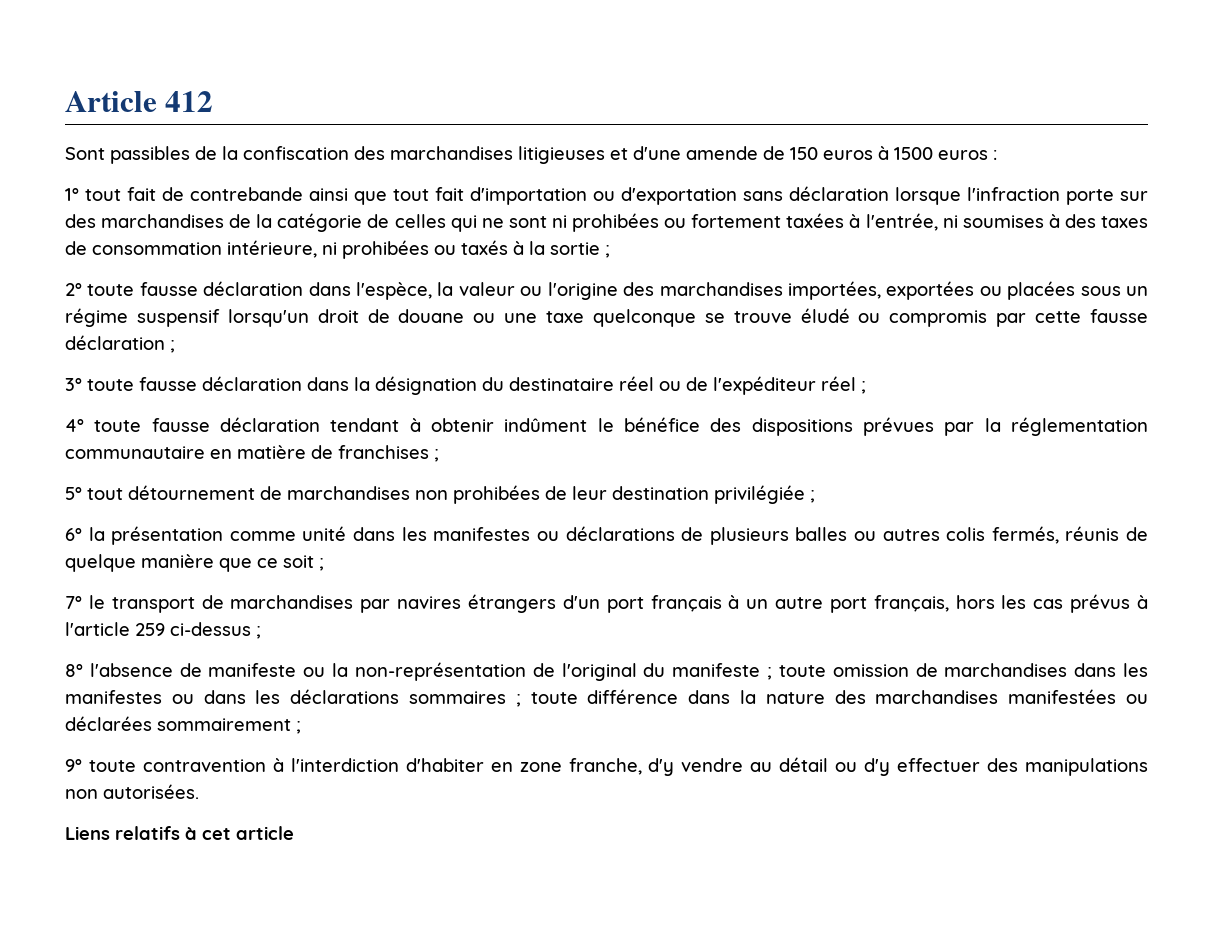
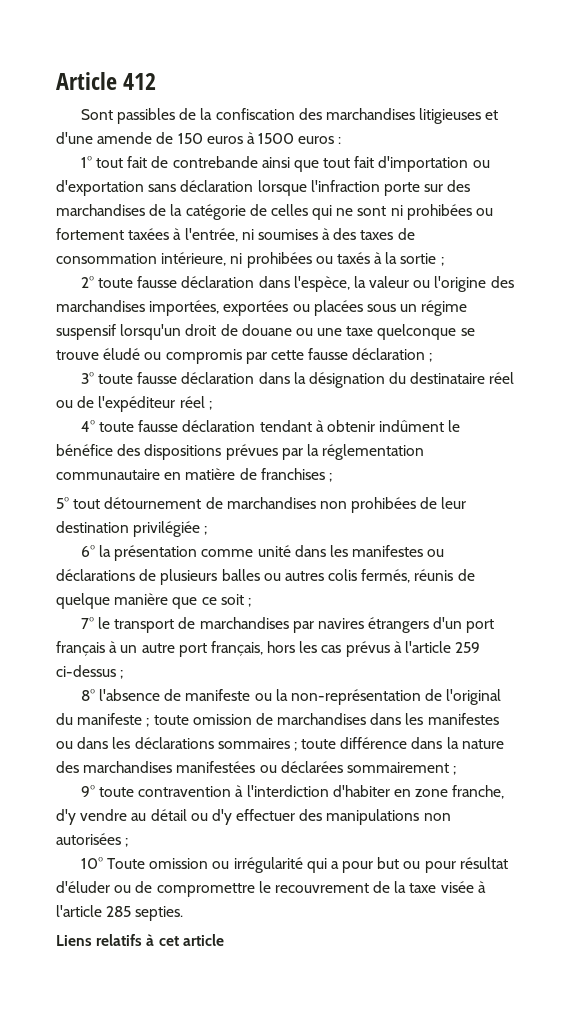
- 9° toute contravention à l'interdiction d'habiter en zone franche, d'y vendre au détail ou d'y effectuer des manipulations non autorisées.
+ 9° toute contravention à l'interdiction d'habiter en zone franche, d'y vendre au détail ou d'y effectuer des manipulations non autorisées ;
+ 10° Toute omission ou irrégularité qui a pour but ou pour résultat d'éluder ou de compromettre le recouvrement de la taxe visée à l'article 285 septies.

